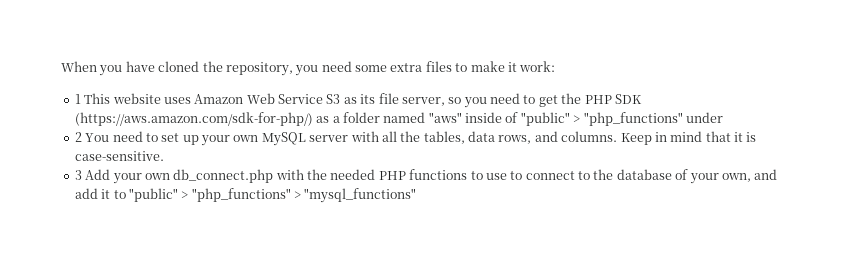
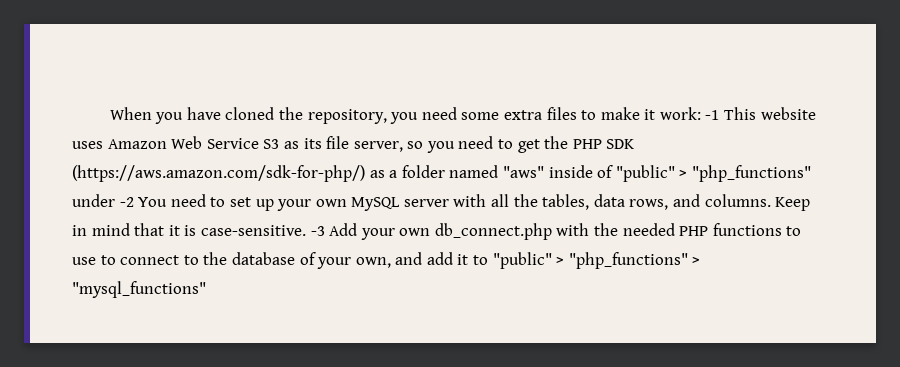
- When you have cloned the repository, you need some extra files to make it work:
- 1 This website uses Amazon Web Service S3 as its file server, so you need to get the PHP SDK (https://aws.amazon.com/sdk-for-php/) as a folder named "aws" inside of "public" > "php_functions" under
- 2 You need to set up your own MySQL server with all the tables, data rows, and columns.
+ When you have cloned the repository, you need some extra files to make it work: -1 This website uses Amazon Web Service S3 as its file server, so you need to get the PHP SDK (https://aws.amazon.com/sdk-for-php/) as a folder named "aws" inside of "public" > "php_functions" under -2 You need to set up your own MySQL server with all the tables, data rows, and columns.
- Keep in mind that it is case-sensitive.
- 3 Add your own db_connect.php with the needed PHP functions to use to connect to the database of your own, and add it to "public" > "php_functions" > "mysql_functions"
+ Keep in mind that it is case-sensitive. -3 Add your own db_connect.php with the needed PHP functions to use to connect to the database of your own, and add it to "public" > "php_functions" > "mysql_functions"

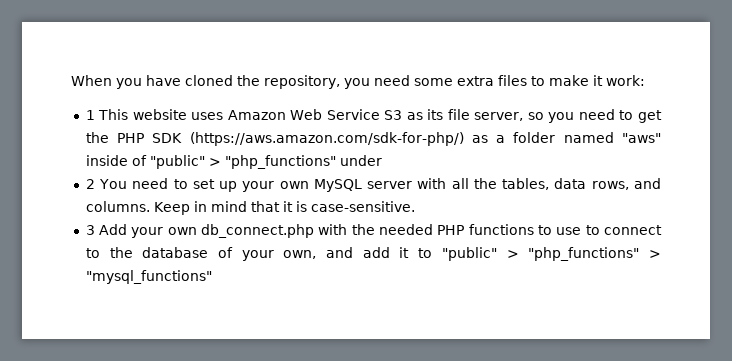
- When you have cloned the repository, you need some extra files to make it work: -1 This website uses Amazon Web Service S3 as its file server, so you need to get the PHP SDK (https://aws.amazon.com/sdk-for-php/) as a folder named "aws" inside of "public" > "php_functions" under -2 You need to set up your own MySQL server with all the tables, data rows, and columns.
+ When you have cloned the repository, you need some extra files to make it work:
+ 1 This website uses Amazon Web Service S3 as its file server, so you need to get the PHP SDK (https://aws.amazon.com/sdk-for-php/) as a folder named "aws" inside of "public" > "php_functions" under
+ 2 You need to set up your own MySQL server with all the tables, data rows, and columns.
- Keep in mind that it is case-sensitive. -3 Add your own db_connect.php with the needed PHP functions to use to connect to the database of your own, and add it to "public" > "php_functions" > "mysql_functions"
+ Keep in mind that it is case-sensitive.
+ 3 Add your own db_connect.php with the needed PHP functions to use to connect to the database of your own, and add it to "public" > "php_functions" > "mysql_functions"

